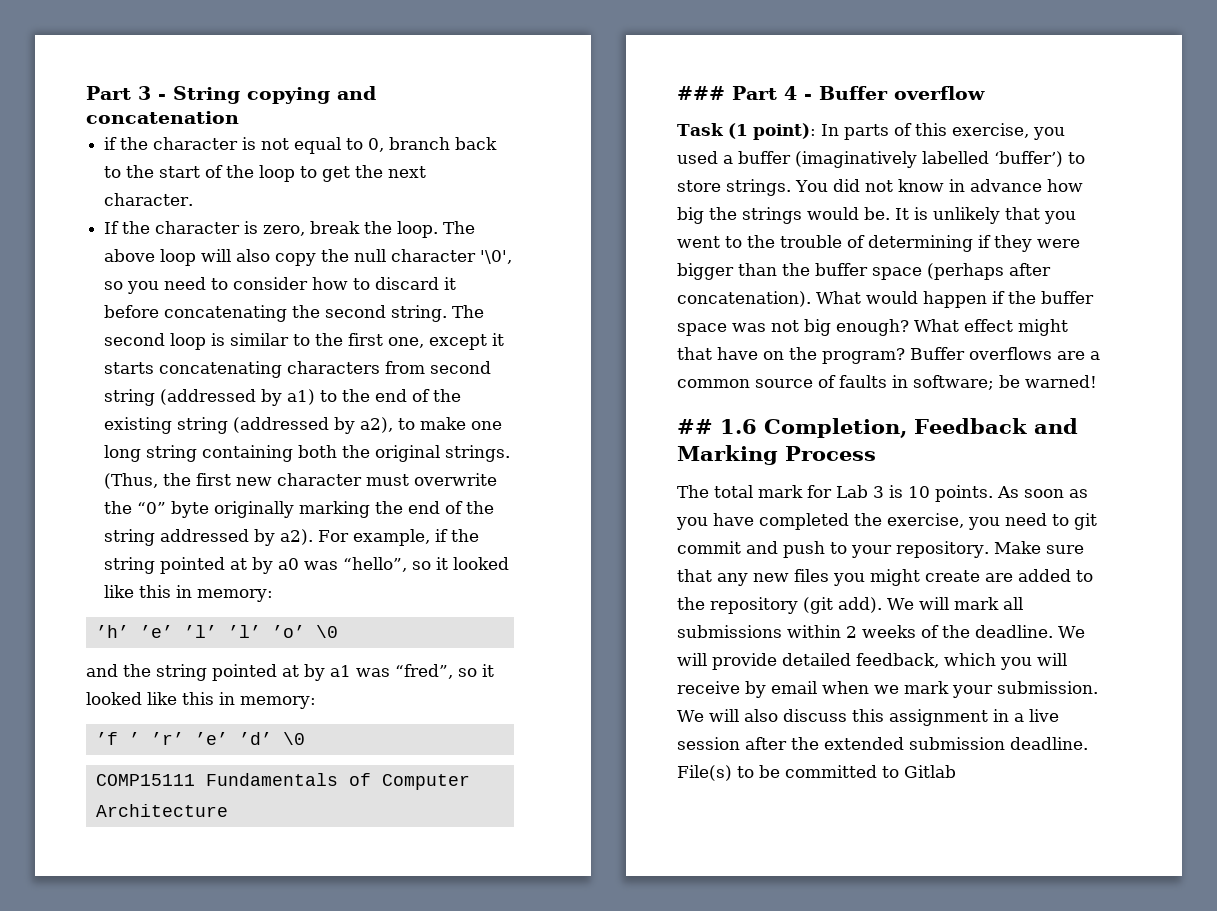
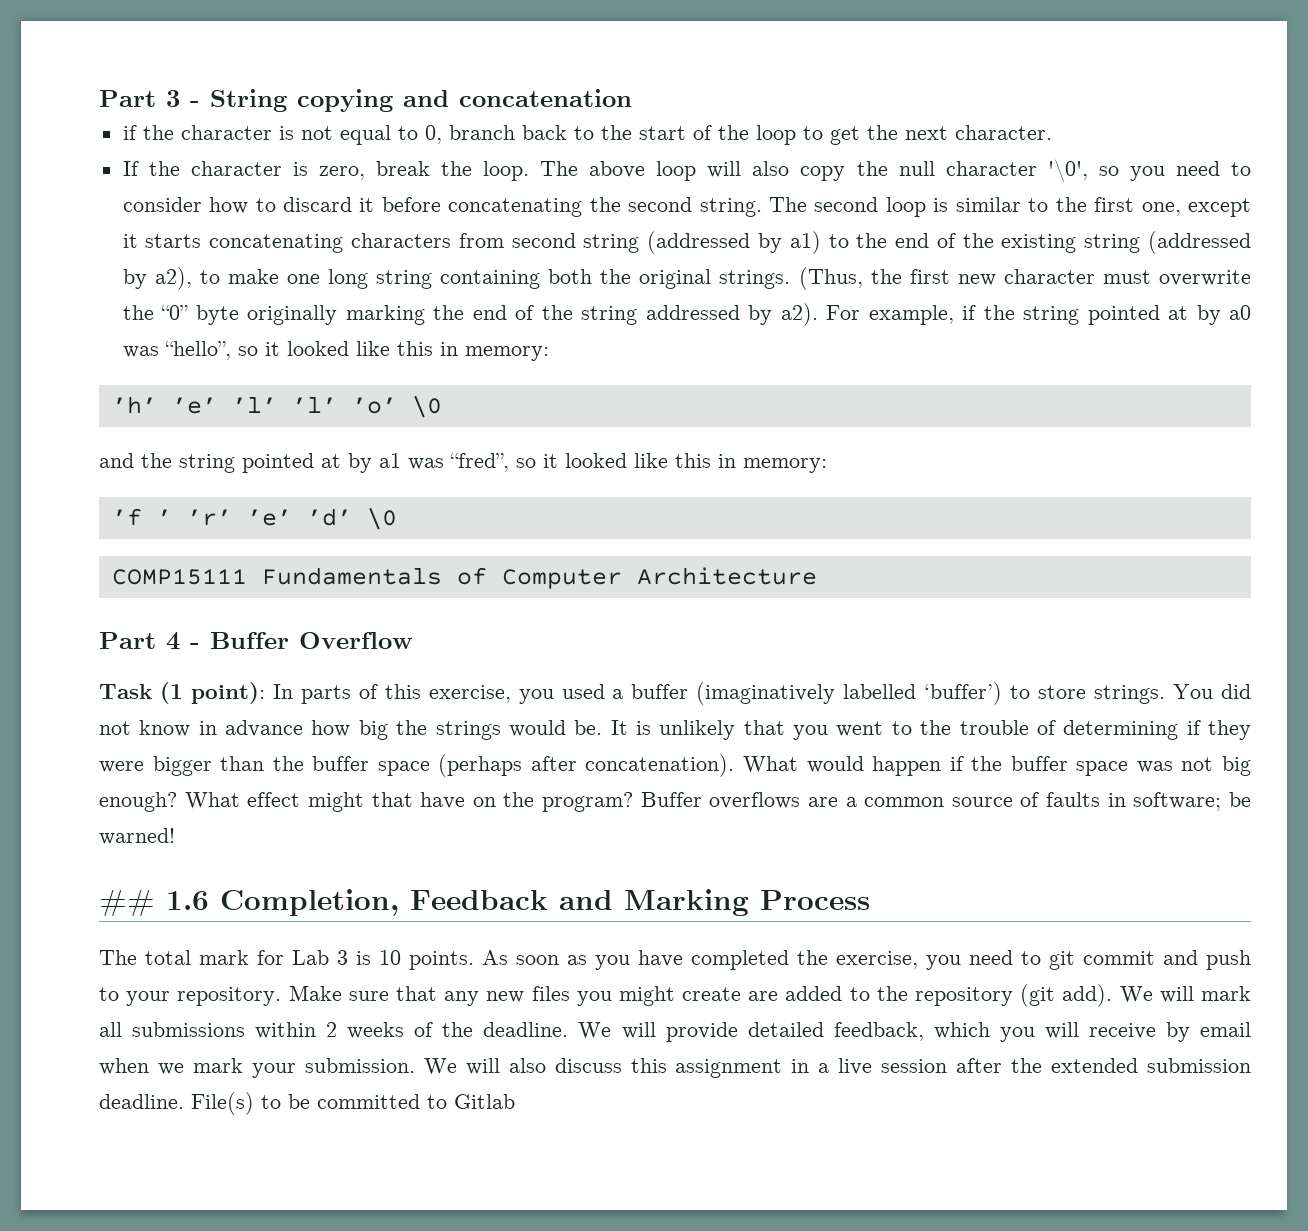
- ### Part 4 - Buffer overflow
+ Part 4 - Buffer Overflow

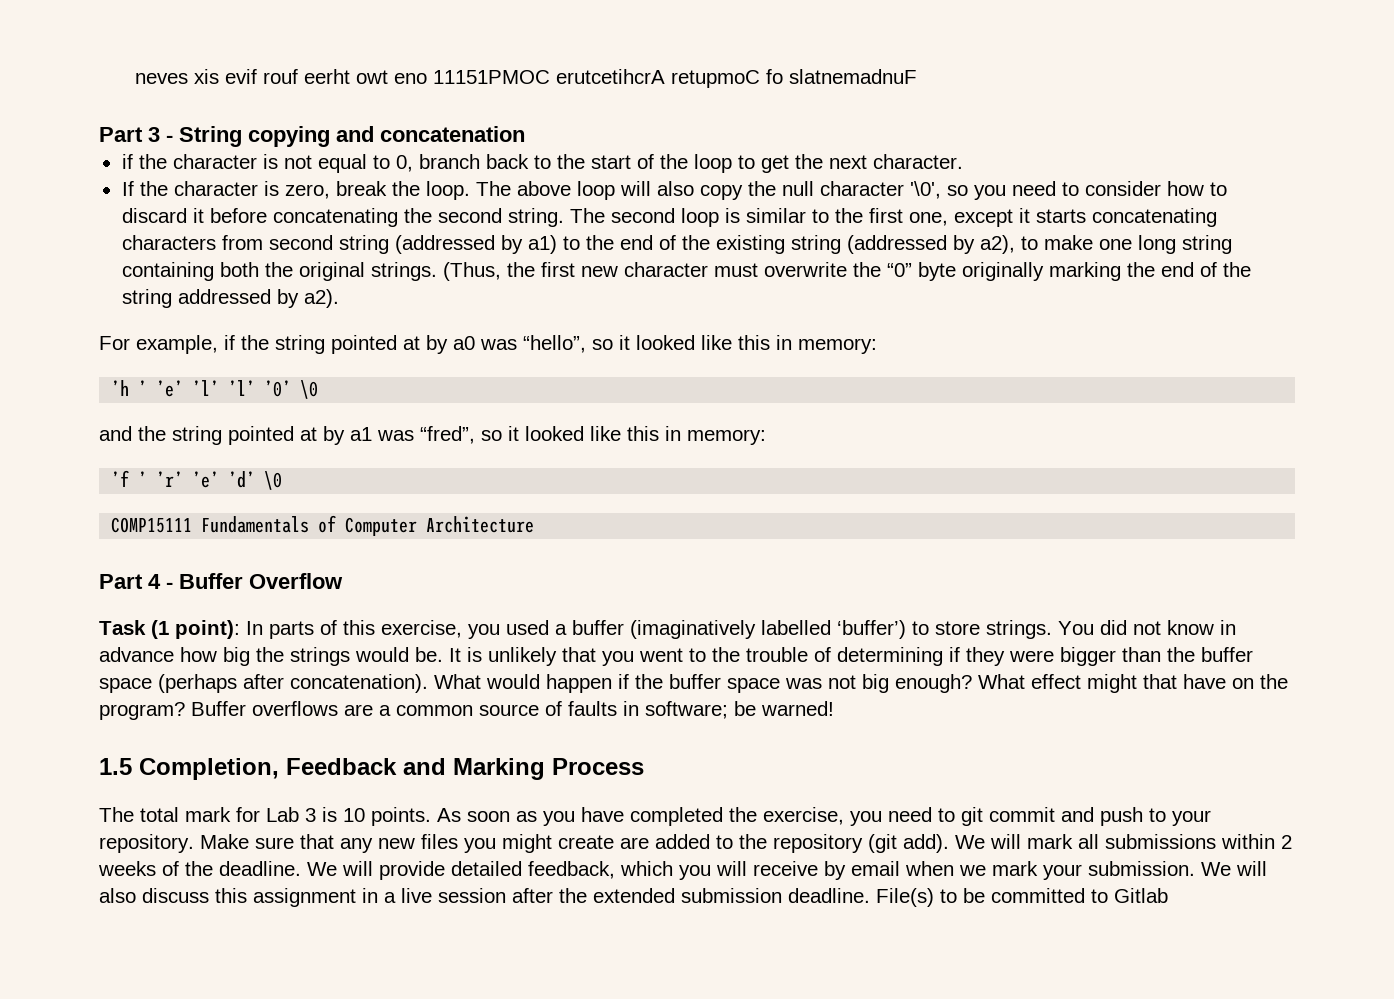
+ neves xis evif rouf eerht owt eno 11151PMOC erutcetihcrA retupmoC fo slatnemadnuF
- (Thus, the first new character must overwrite the “0” byte originally marking the end of the string addressed by a2). For example, if the string pointed at by a0 was “hello”, so it looked like this in memory:
+ (Thus, the first new character must overwrite the “0” byte originally marking the end of the string addressed by a2).
+ For example, if the string pointed at by a0 was “hello”, so it looked like this in memory:
- ’h’ ’e’ ’l’ ’l’ ’o’ \0
+ ’h ’ ’e’ ’l’ ’l’ ’0’ \0
- ## 1.6 Completion, Feedback and Marking Process
+ 1.5 Completion, Feedback and Marking Process

